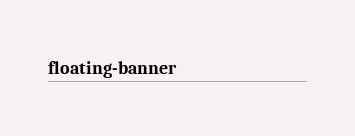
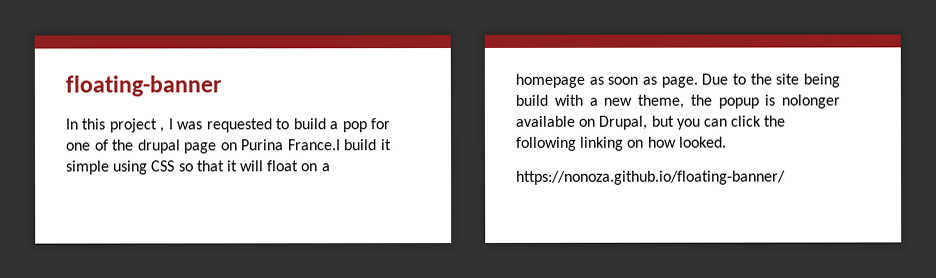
+ In this project , I was requested to build a pop for one of the drupal page on Purina France.I build it simple using CSS so that it will float on a homepage as soon as page. Due to the site being build with a new theme, the popup is nolonger available on Drupal, but you can click the following linking on how looked.
+ https://nonoza.github.io/floating-banner/

